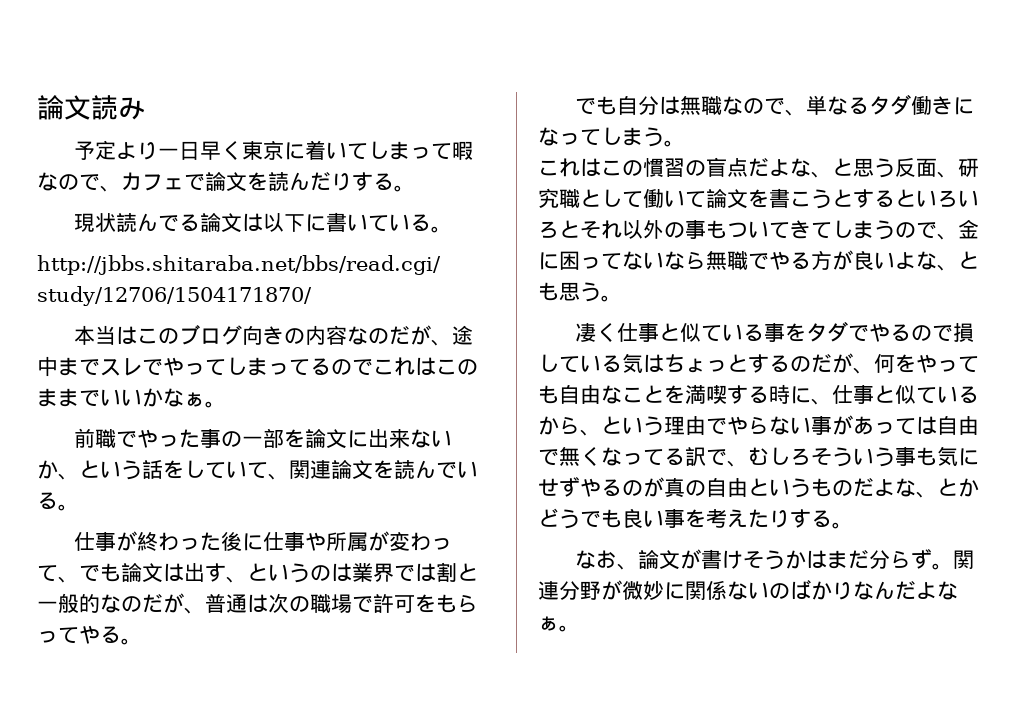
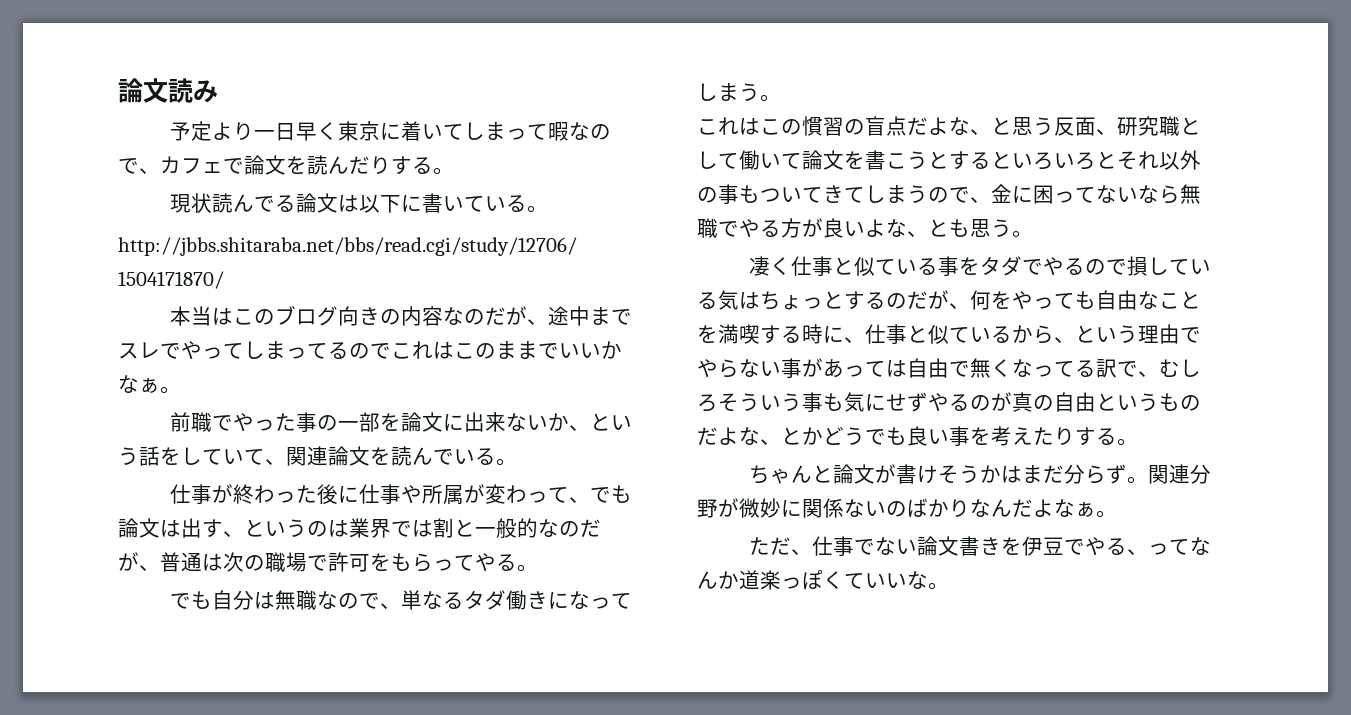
- なお、論文が書けそうかはまだ分らず。
+ ちゃんと論文が書けそうかはまだ分らず。
+ ただ、仕事でない論文書きを伊豆でやる、ってなんか道楽っぽくていいな。

